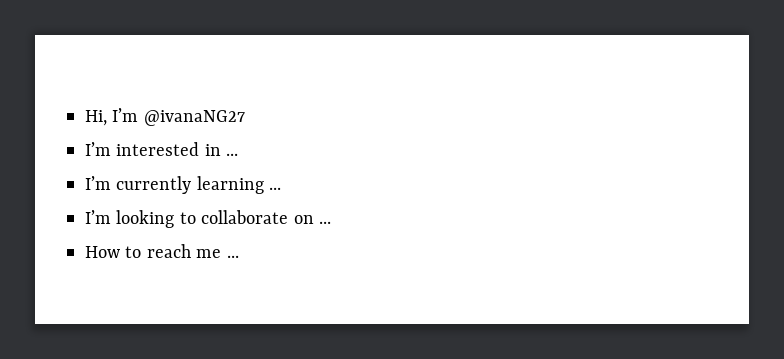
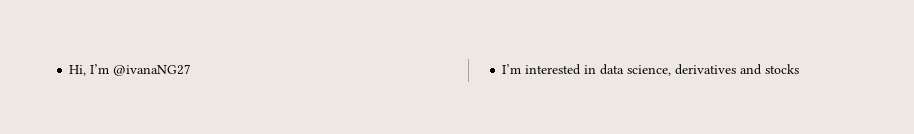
- I’m interested in ...
- I’m currently learning ...
- I’m looking to collaborate on ...
- How to reach me ...
+ I’m interested in data science, derivatives and stocks

